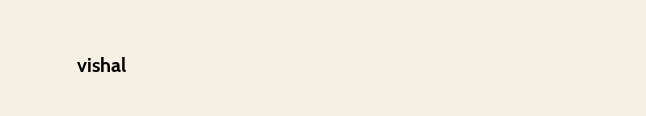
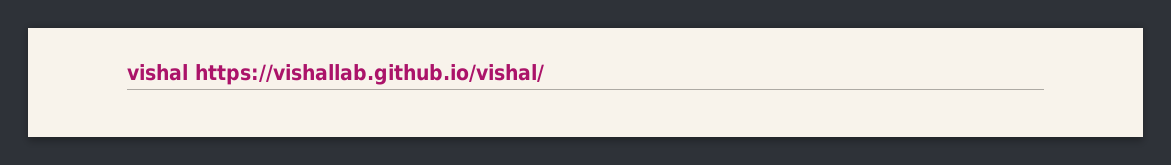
- vishal
+ vishal https://vishallab.github.io/vishal/

